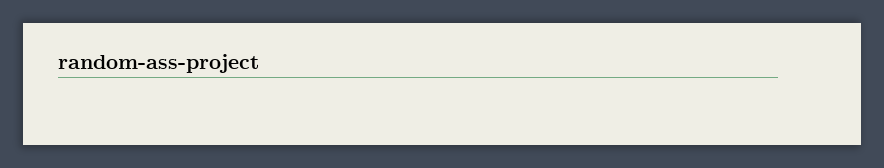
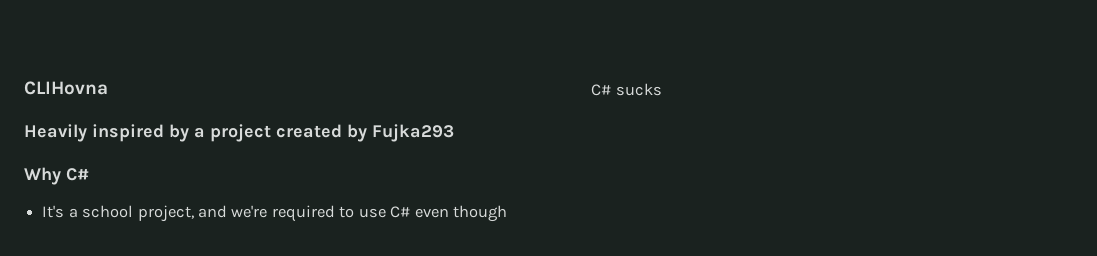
- random-ass-project
+ CLIHovna
+ Heavily inspired by a project created by Fujka293
+ Why C#
+ It's a school project, and we're required to use C# even though C# sucks

